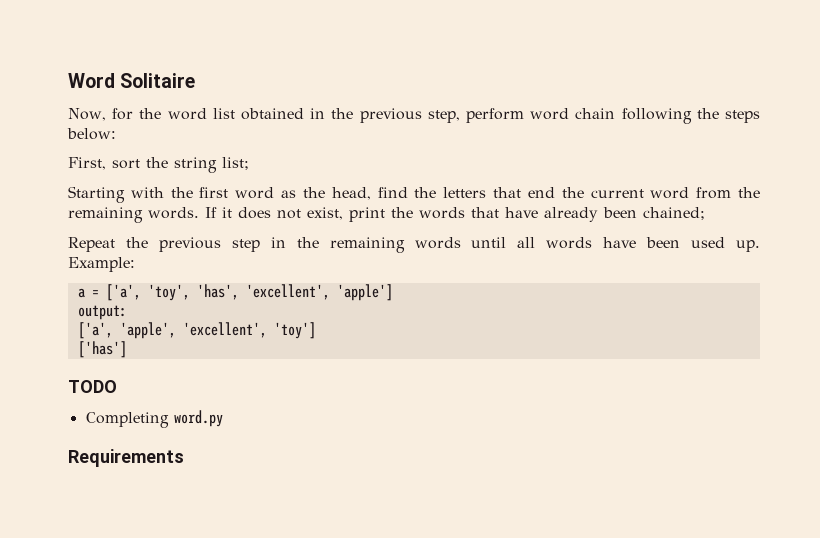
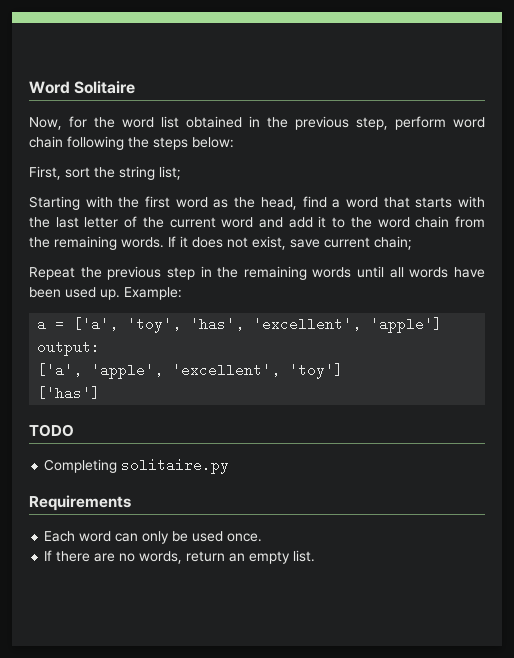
- Starting with the first word as the head, find the letters that end the current word from the remaining words.
+ Starting with the first word as the head, find a word that starts with the last letter of the current word and add it to the word chain from the remaining words.
- If it does not exist, print the words that have already been chained;
+ If it does not exist, save current chain;
- Completing word.py
+ Completing solitaire.py
+ Each word can only be used once.
+ If there are no words, return an empty list.

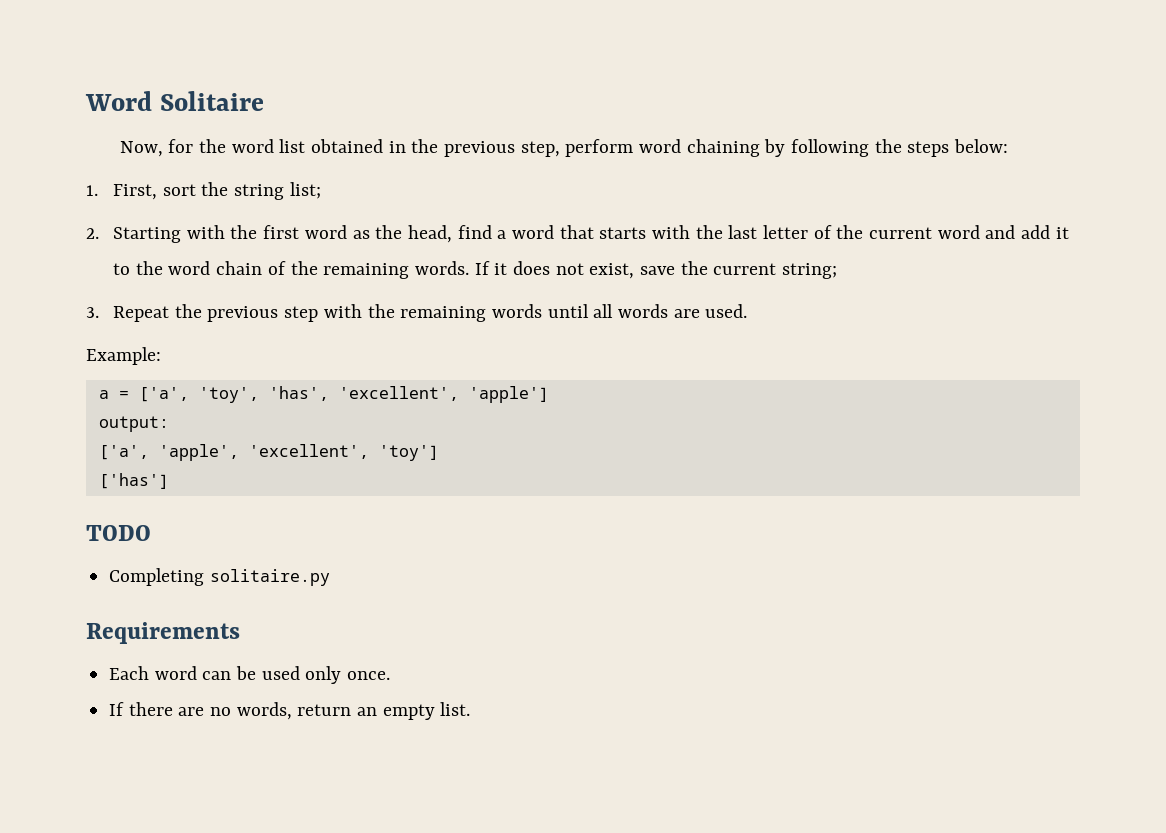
- Now, for the word list obtained in the previous step, perform word chain following the steps below:
+ Now, for the word list obtained in the previous step, perform word chaining by following the steps below:
- First, sort the string list;
+ 1. First, sort the string list;
- Starting with the first word as the head, find a word that starts with the last letter of the current word and add it to the word chain from the remaining words.
+ 2. Starting with the first word as the head, find a word that starts with the last letter of the current word and add it to the word chain of the remaining words.
- If it does not exist, save current chain;
- Repeat the previous step in the remaining words until all words have been used up. Example:
+ If it does not exist, save the current string;
+ 3. Repeat the previous step with the remaining words until all words are used.
+ Example:
- Each word can only be used once.
+ Each word can be used only once.

